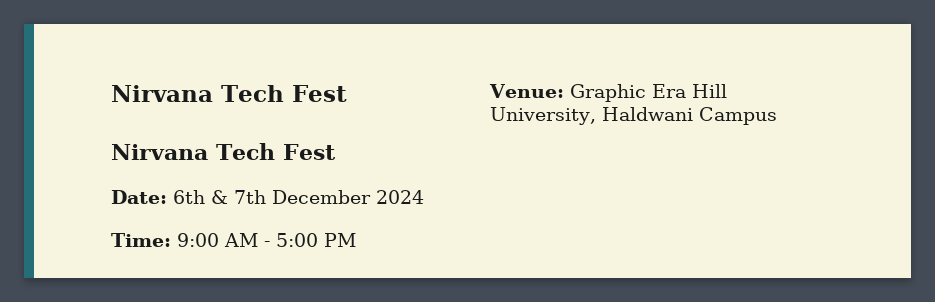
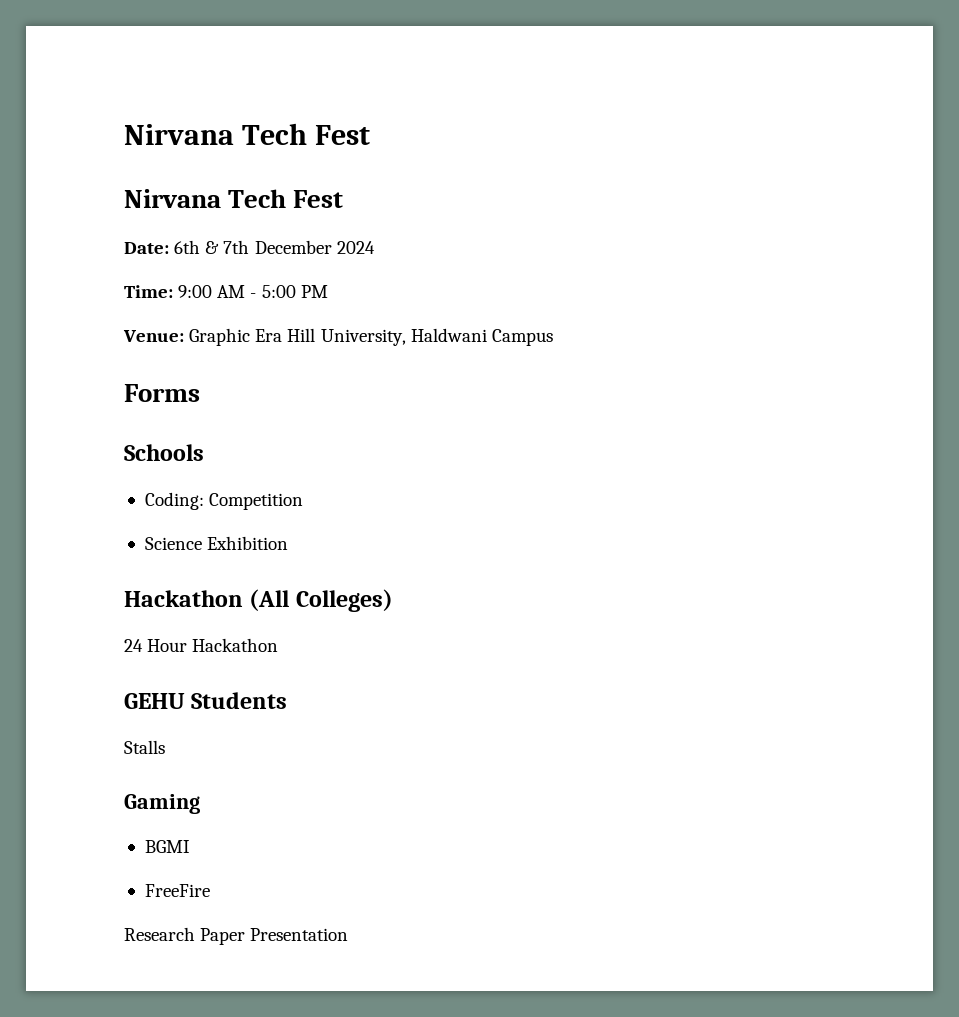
+ Forms
+ Schools
+ Coding: Competition
+ Science Exhibition
+ Hackathon (All Colleges)
+ 24 Hour Hackathon
+ GEHU Students
+ Stalls
+ Gaming
+ BGMI
+ FreeFire
+ Research Paper Presentation

